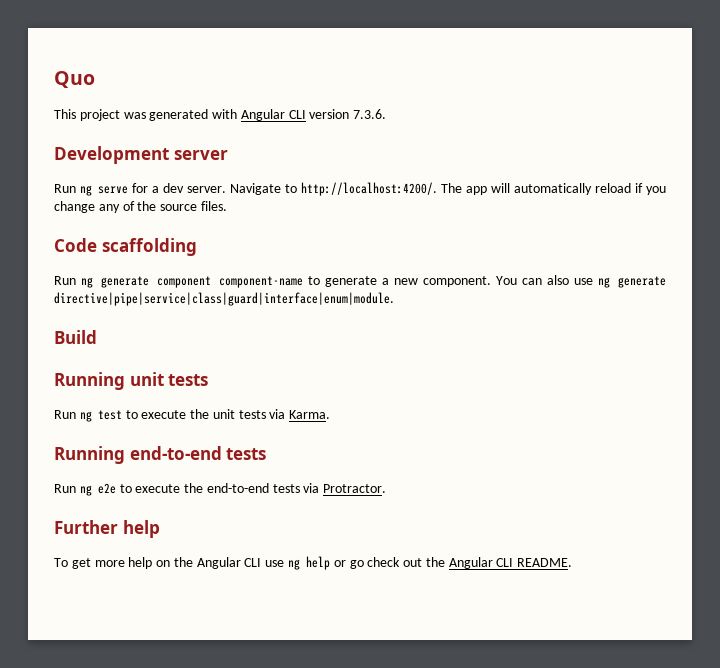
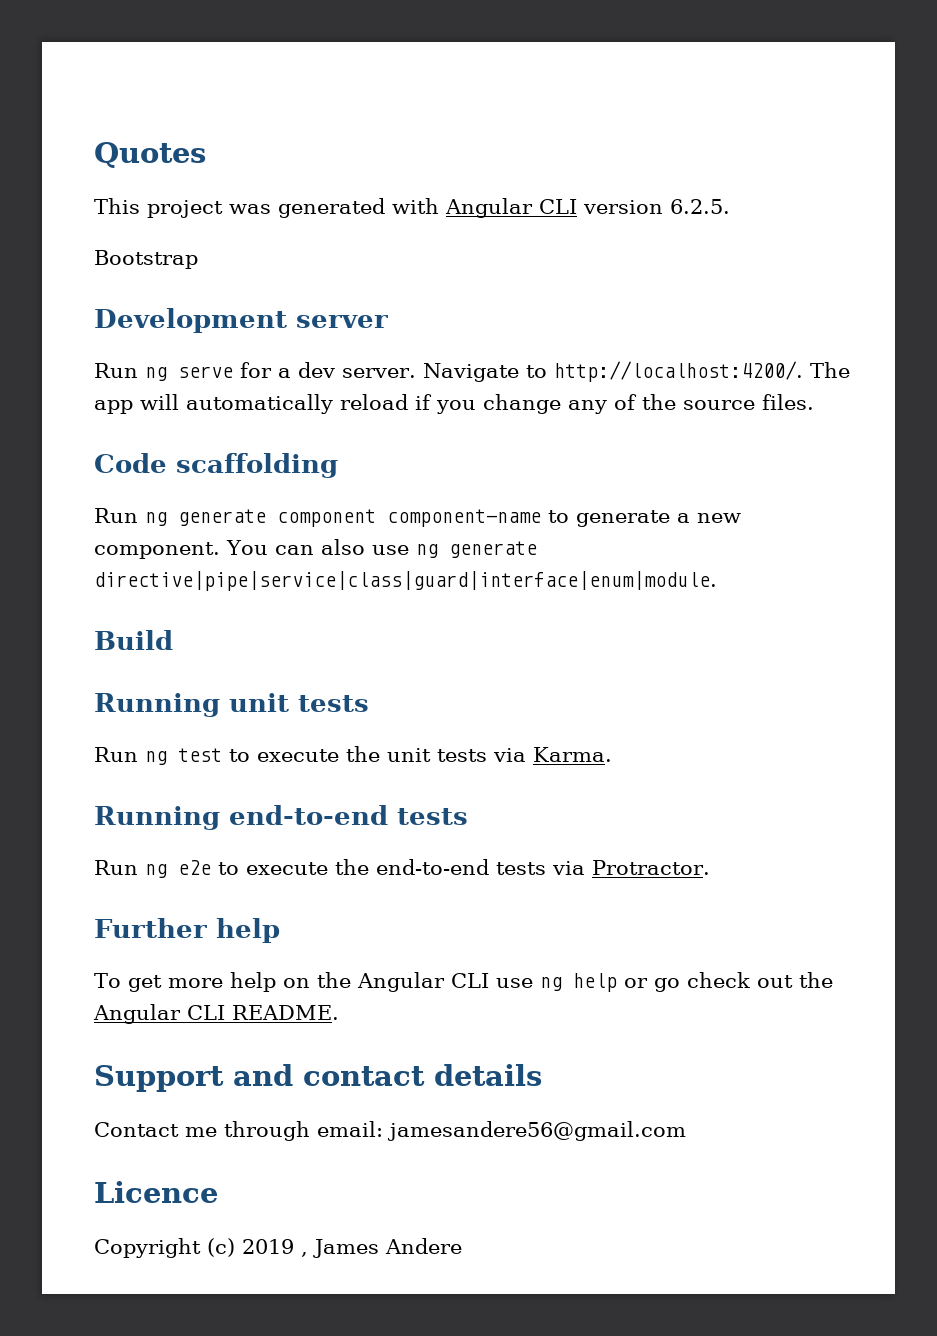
- Quo
+ Quotes
- This project was generated with Angular CLI version 7.3.6.
+ This project was generated with Angular CLI version 6.2.5.
+ Bootstrap
+ Support and contact details
+ Contact me through email: jamesandere56@gmail.com
+ Licence
+ Copyright (c) 2019 , James Andere

